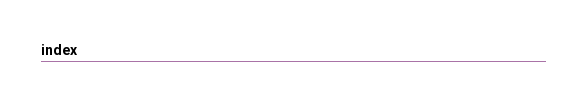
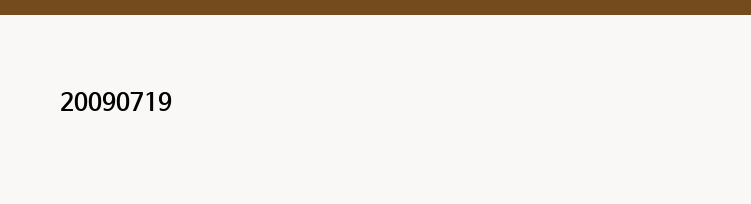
- index
+ 20090719

